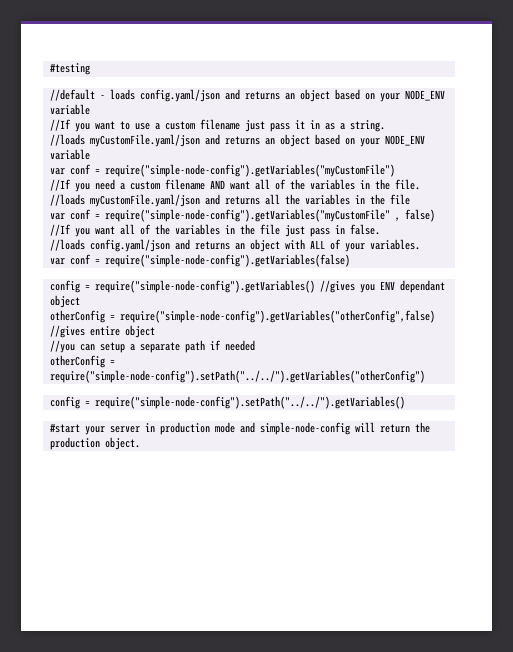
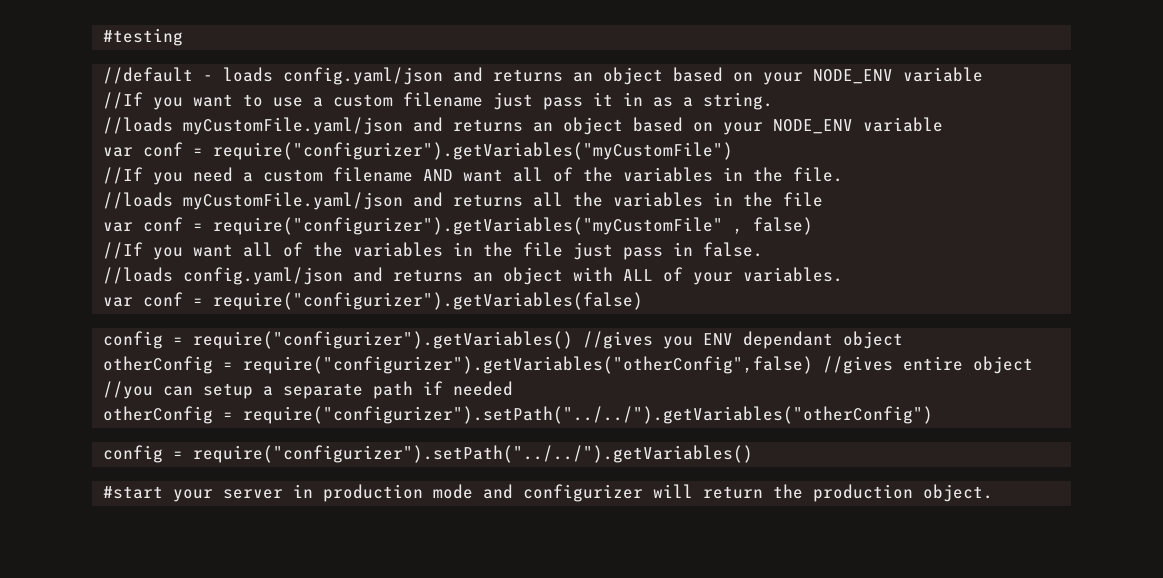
- var conf = require("simple-node-config").getVariables("myCustomFile")
+ var conf = require("configurizer").getVariables("myCustomFile")
- var conf = require("simple-node-config").getVariables("myCustomFile" , false)
+ var conf = require("configurizer").getVariables("myCustomFile" , false)
- var conf = require("simple-node-config").getVariables(false)
- config = require("simple-node-config").getVariables() //gives you ENV dependant object
+ var conf = require("configurizer").getVariables(false)
+ config = require("configurizer").getVariables() //gives you ENV dependant object
- otherConfig = require("simple-node-config").getVariables("otherConfig",false) //gives entire object
+ otherConfig = require("configurizer").getVariables("otherConfig",false) //gives entire object
- otherConfig = require("simple-node-config").setPath("../../").getVariables("otherConfig")
- config = require("simple-node-config").setPath("../../").getVariables()
+ otherConfig = require("configurizer").setPath("../../").getVariables("otherConfig")
+ config = require("configurizer").setPath("../../").getVariables()
- #start your server in production mode and simple-node-config will return the production object.
+ #start your server in production mode and configurizer will return the production object.

